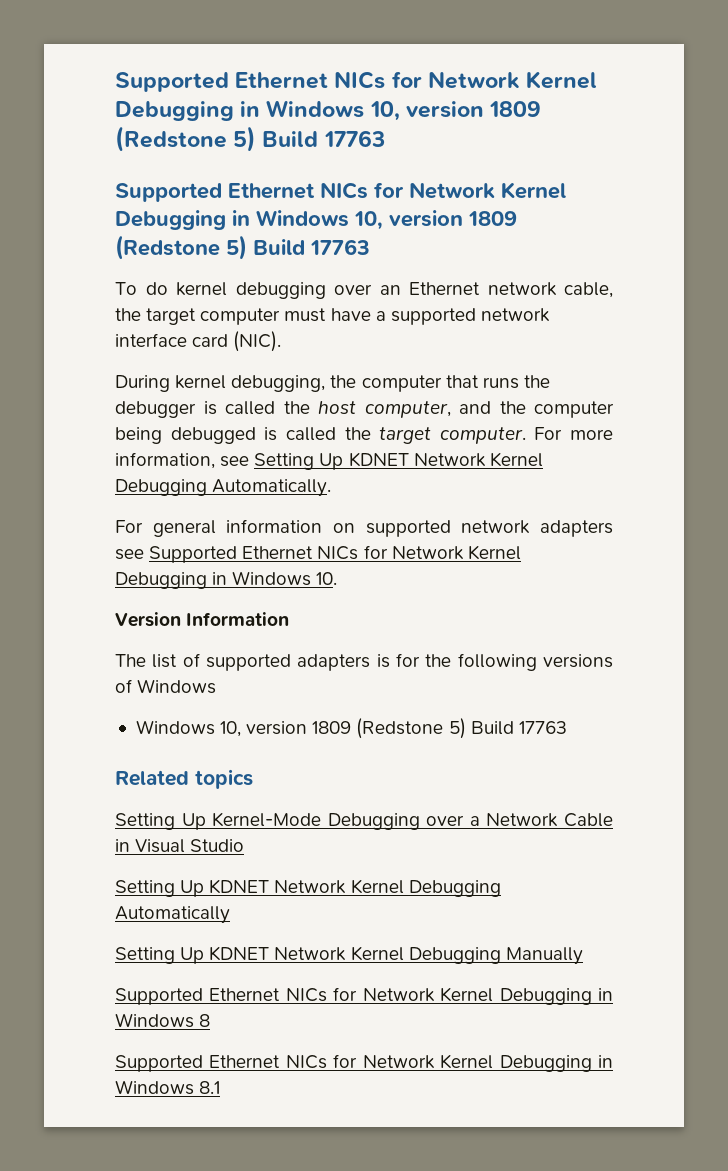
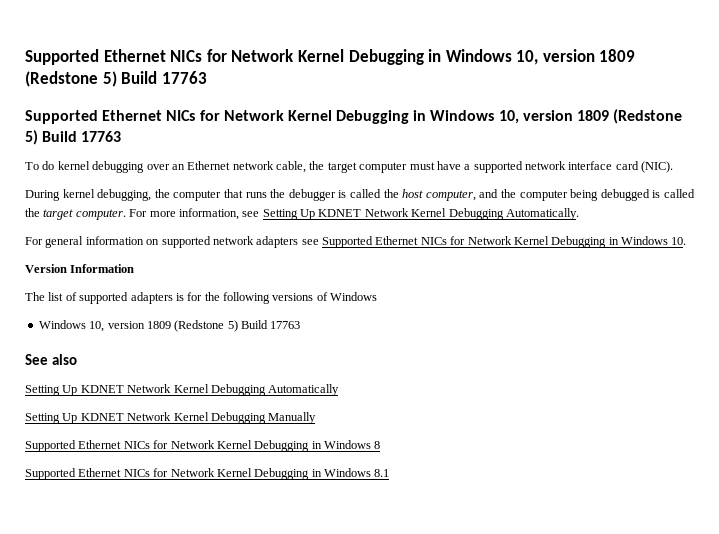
- Related topics
- Setting Up Kernel-Mode Debugging over a Network Cable in Visual Studio
+ See also

